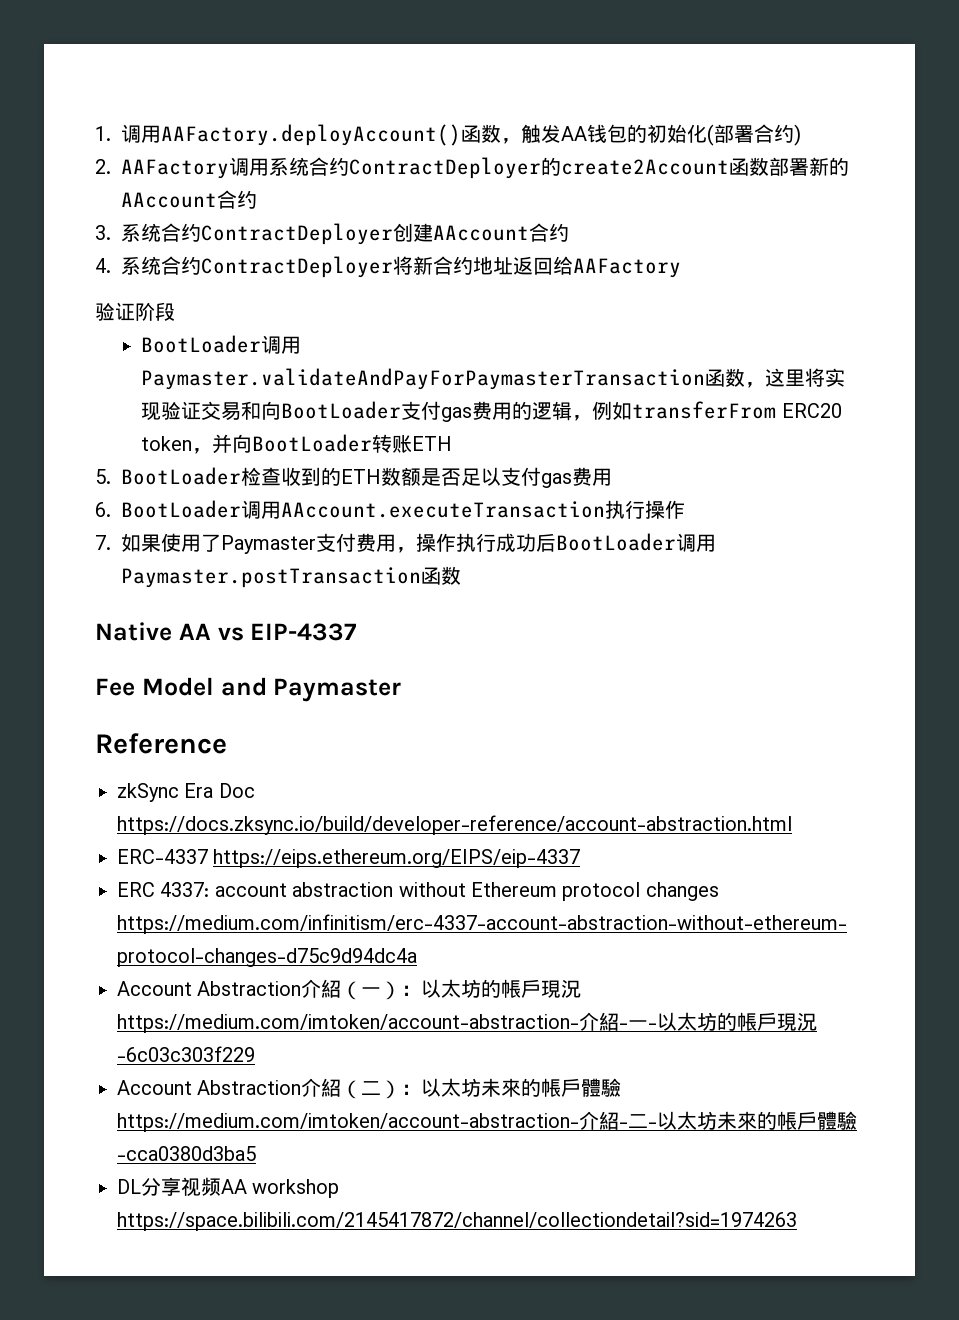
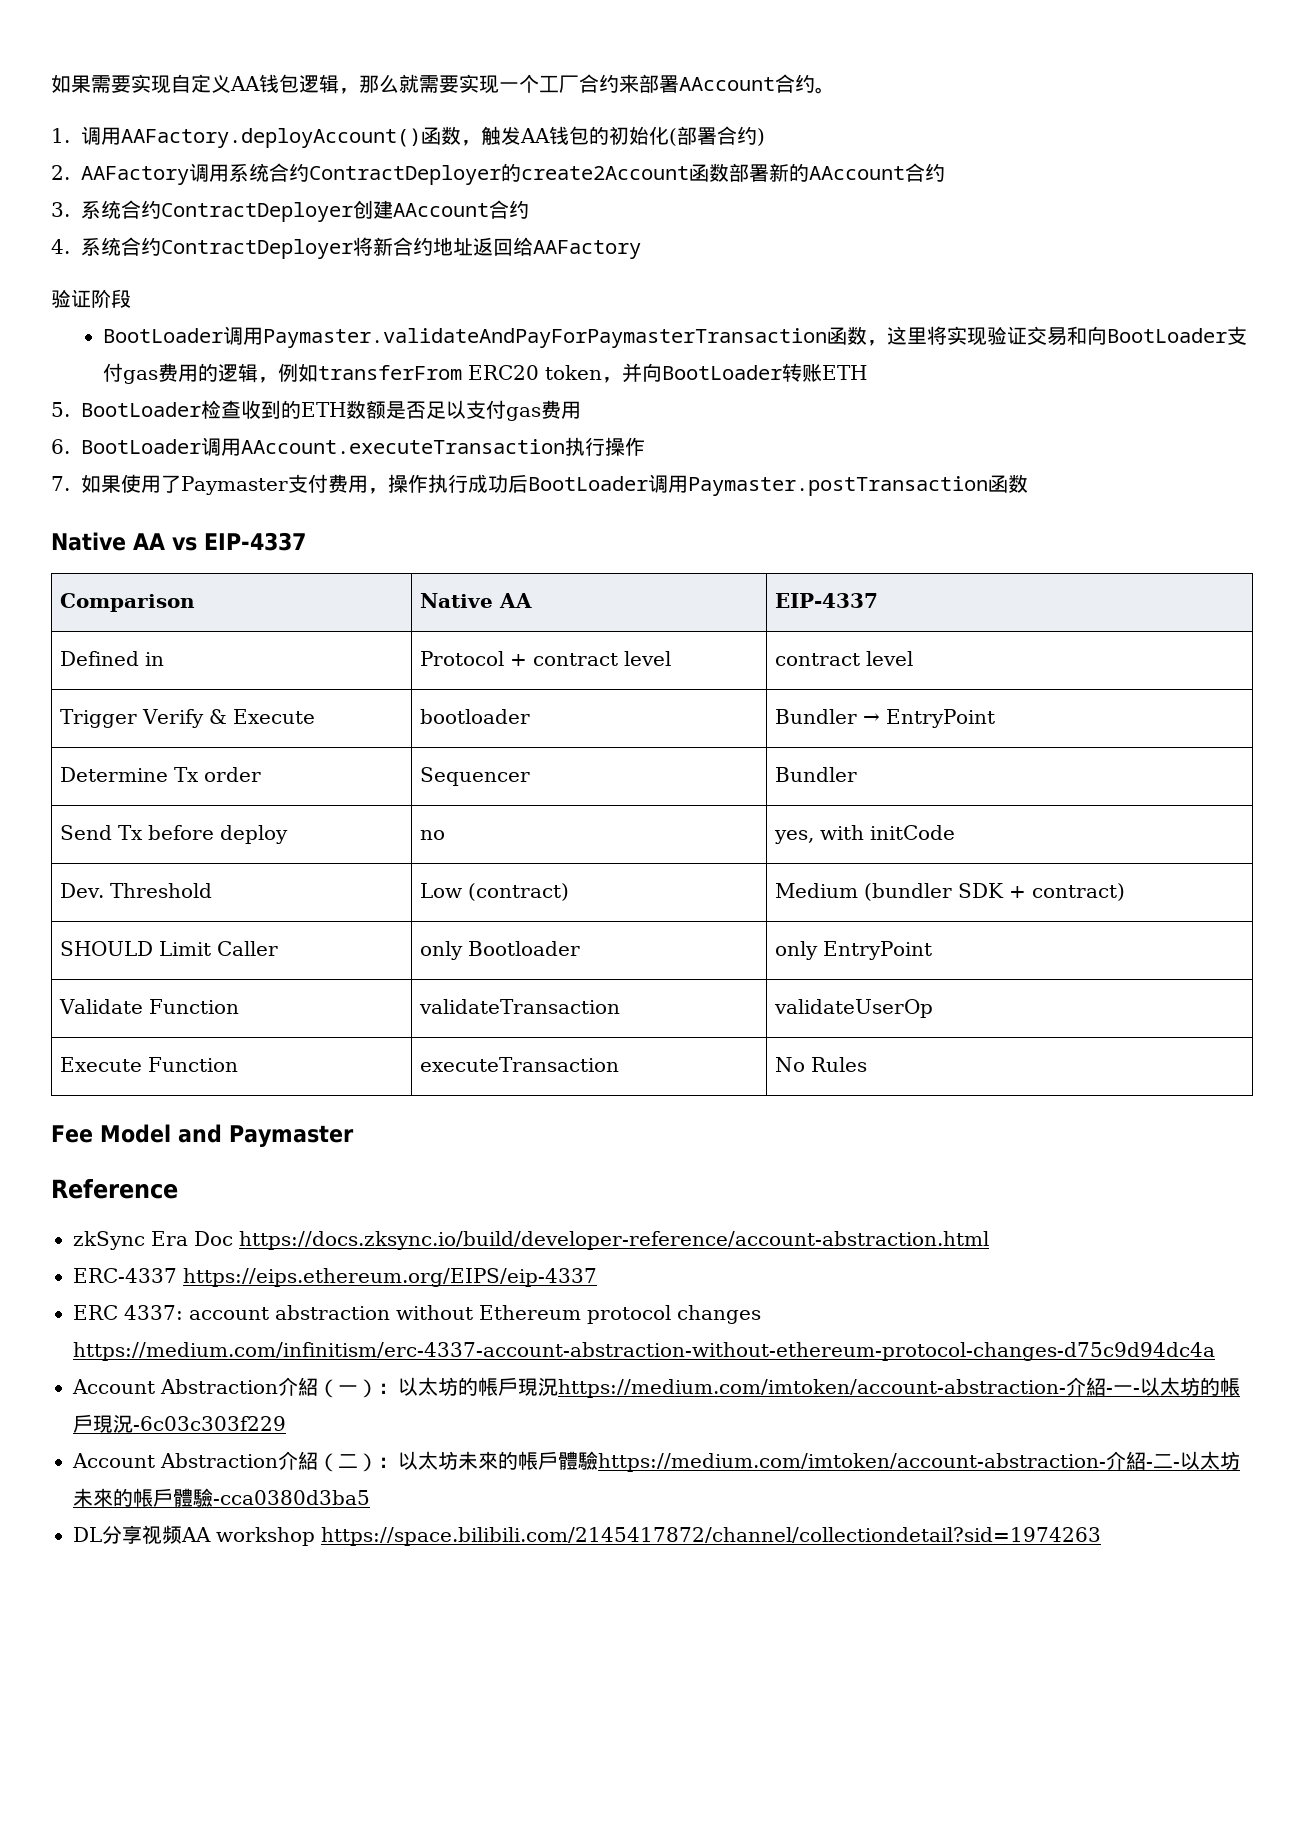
+ 如果需要实现自定义AA钱包逻辑，那么就需要实现一个工厂合约来部署AAccount合约。
+ Comparison | Native AA | EIP-4337
+ Defined in | Protocol + contract level | contract level
+ Trigger Verify & Execute | bootloader | Bundler → EntryPoint
+ Determine Tx order | Sequencer | Bundler
+ Send Tx before deploy | no | yes, with initCode
+ Dev. Threshold | Low (contract) | Medium (bundler SDK + contract)
+ SHOULD Limit Caller | only Bootloader | only EntryPoint
+ Validate Function | validateTransaction | validateUserOp
+ Execute Function | executeTransaction | No Rules

